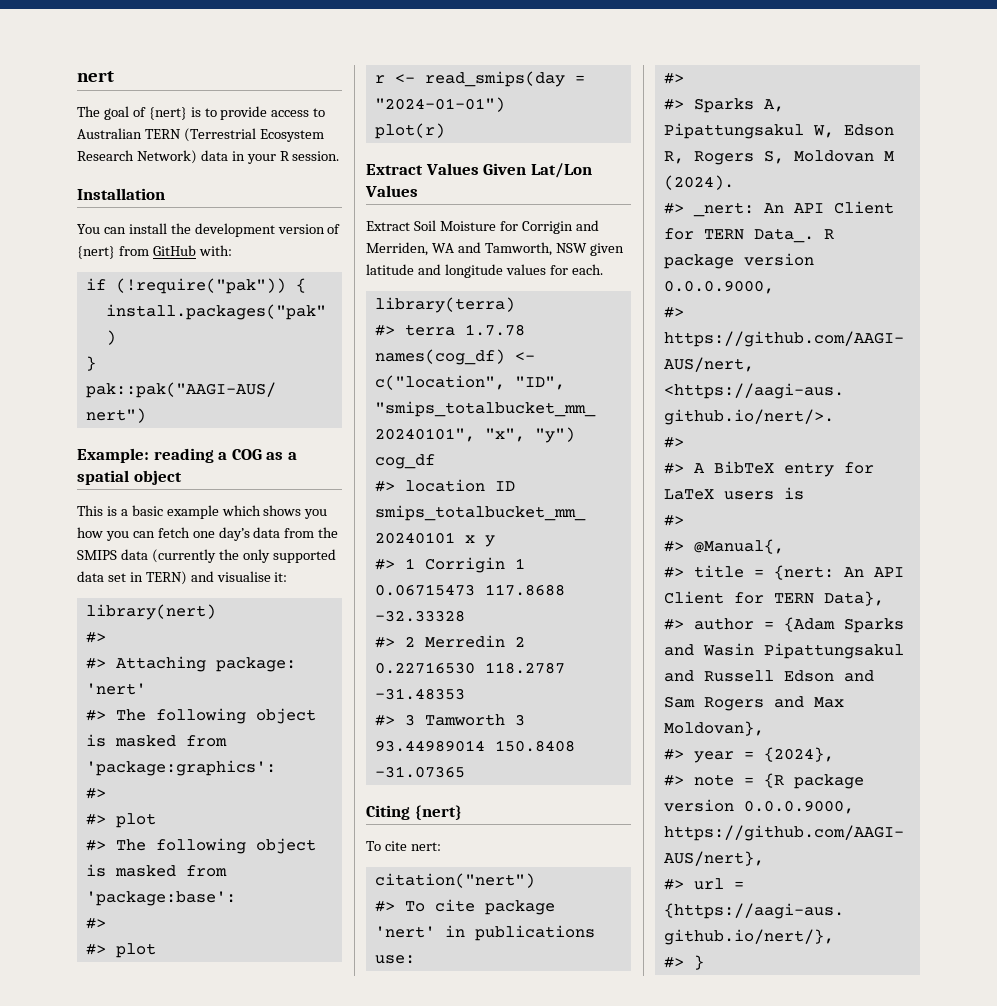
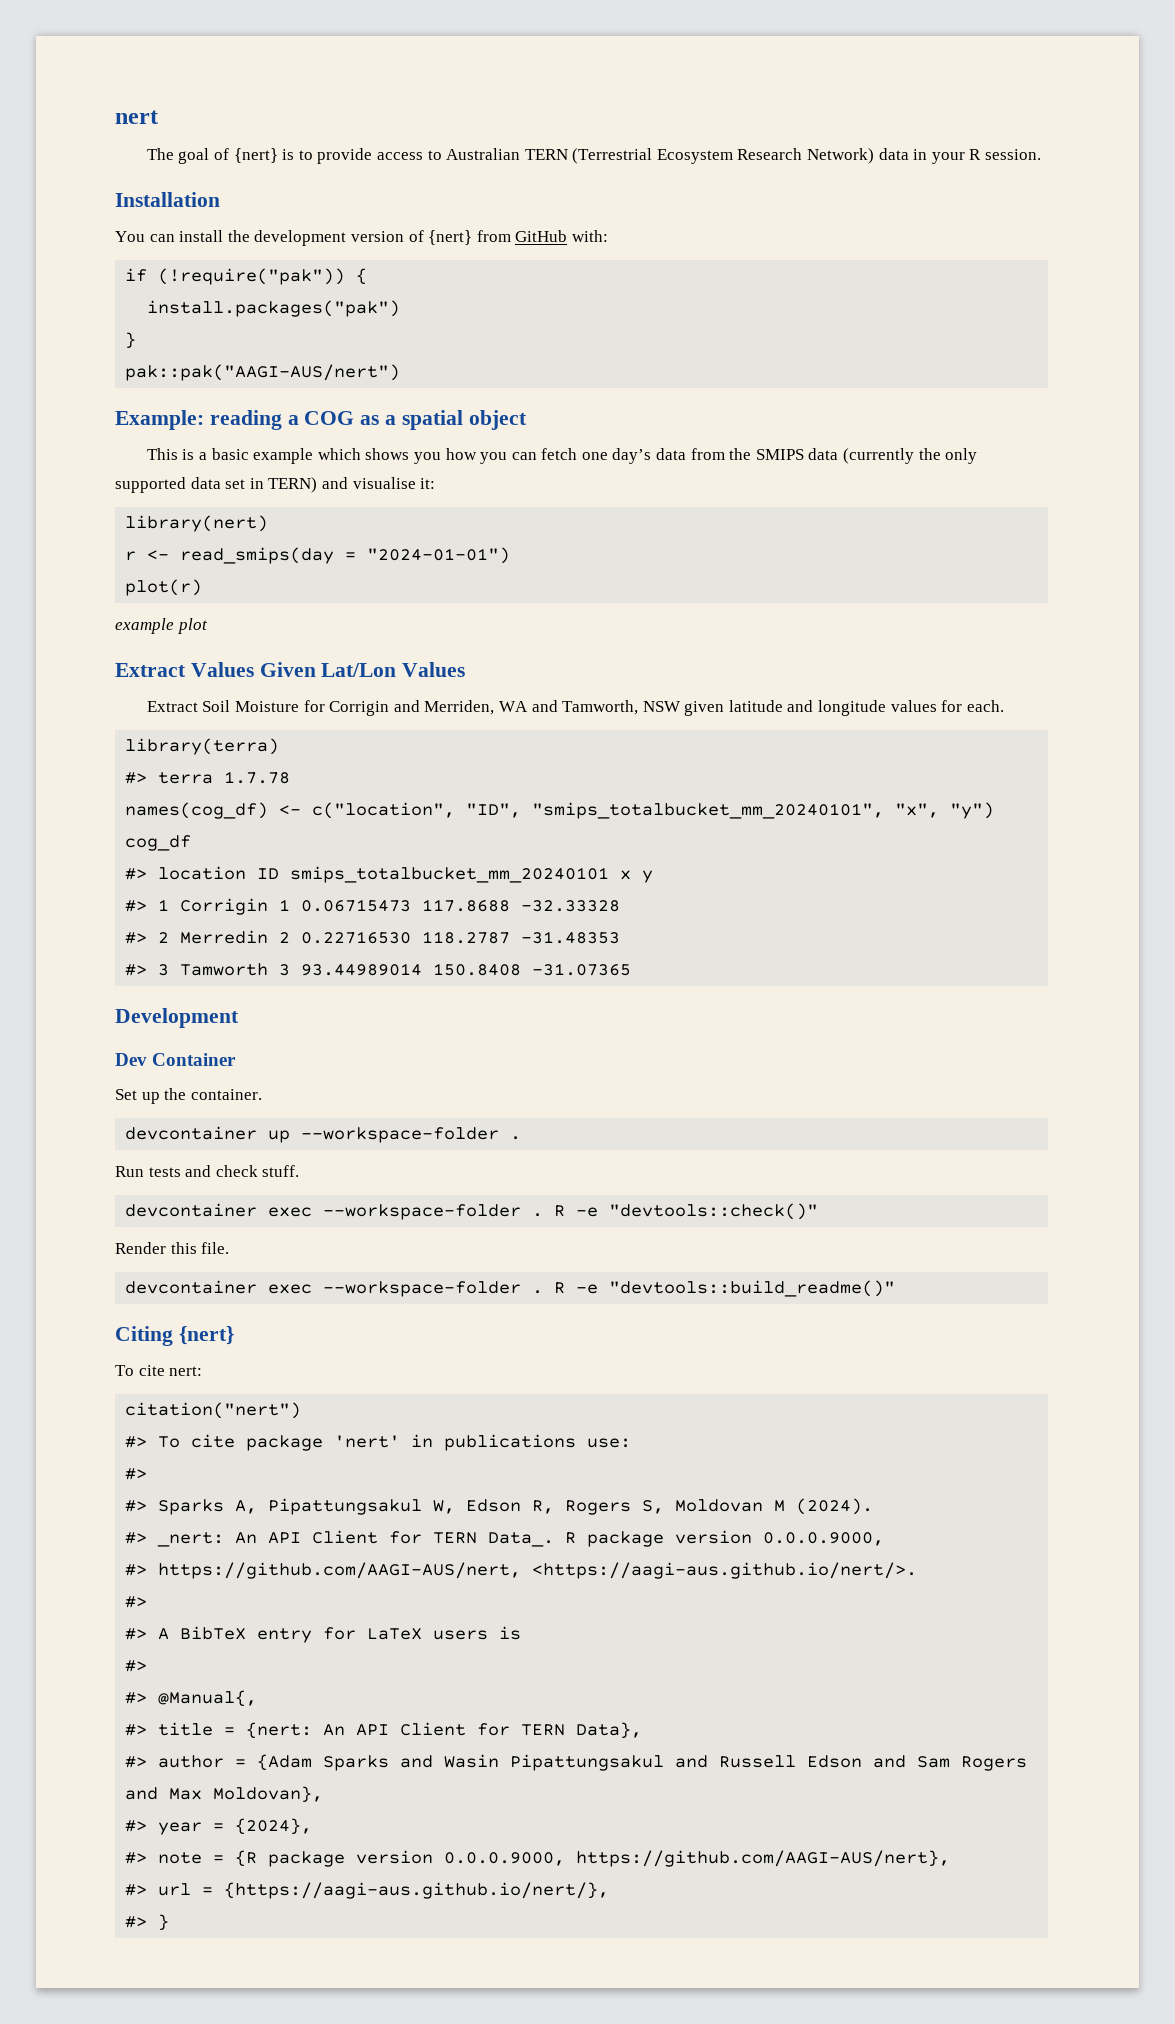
  library(nert)
- #>
- #> Attaching package: 'nert'
- #> The following object is masked from 'package:graphics':
- #>
- #> plot
- #> The following object is masked from 'package:base':
- #>
- #> plot
+ example plot
+ Development
+ Dev Container
+ Set up the container.
+ devcontainer up --workspace-folder .
+ Run tests and check stuff.
+ devcontainer exec --workspace-folder . R -e "devtools::check()"
+ Render this file.
+ devcontainer exec --workspace-folder . R -e "devtools::build_readme()"

